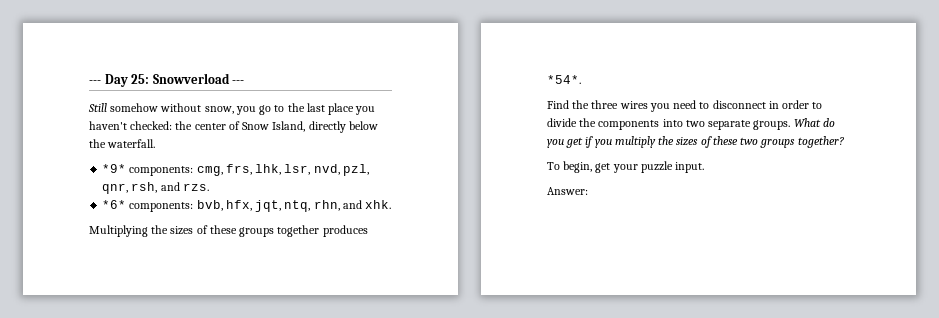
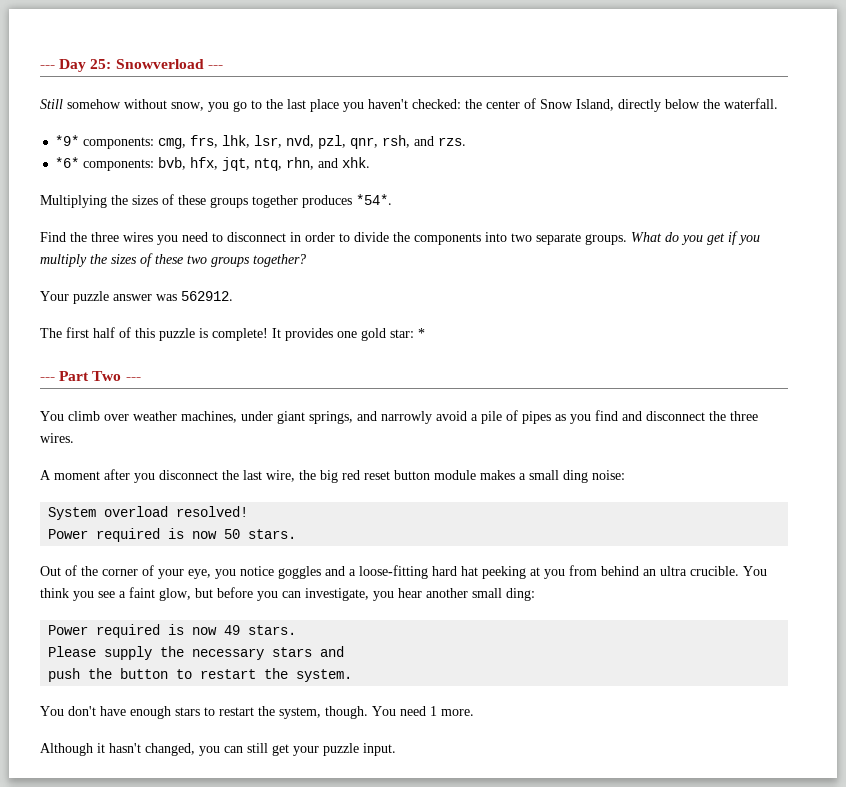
- To begin, get your puzzle input.
+ Your puzzle answer was 562912.
+ The first half of this puzzle is complete! It provides one gold star: *
+ --- Part Two ---
+ You climb over weather machines, under giant springs, and narrowly avoid a pile of pipes as you find and disconnect the three wires.
+ A moment after you disconnect the last wire, the big red reset button module makes a small ding noise:
+ System overload resolved!
+ Power required is now 50 stars.
+ Out of the corner of your eye, you notice goggles and a loose-fitting hard hat peeking at you from behind an ultra crucible. You think you see a faint glow, but before you can investigate, you hear another small ding:
+ Power required is now 49 stars.
+ Please supply the necessary stars and
+ push the button to restart the system.
+ You don't have enough stars to restart the system, though. You need 1 more.
+ Although it hasn't changed, you can still get your puzzle input.
- Answer:

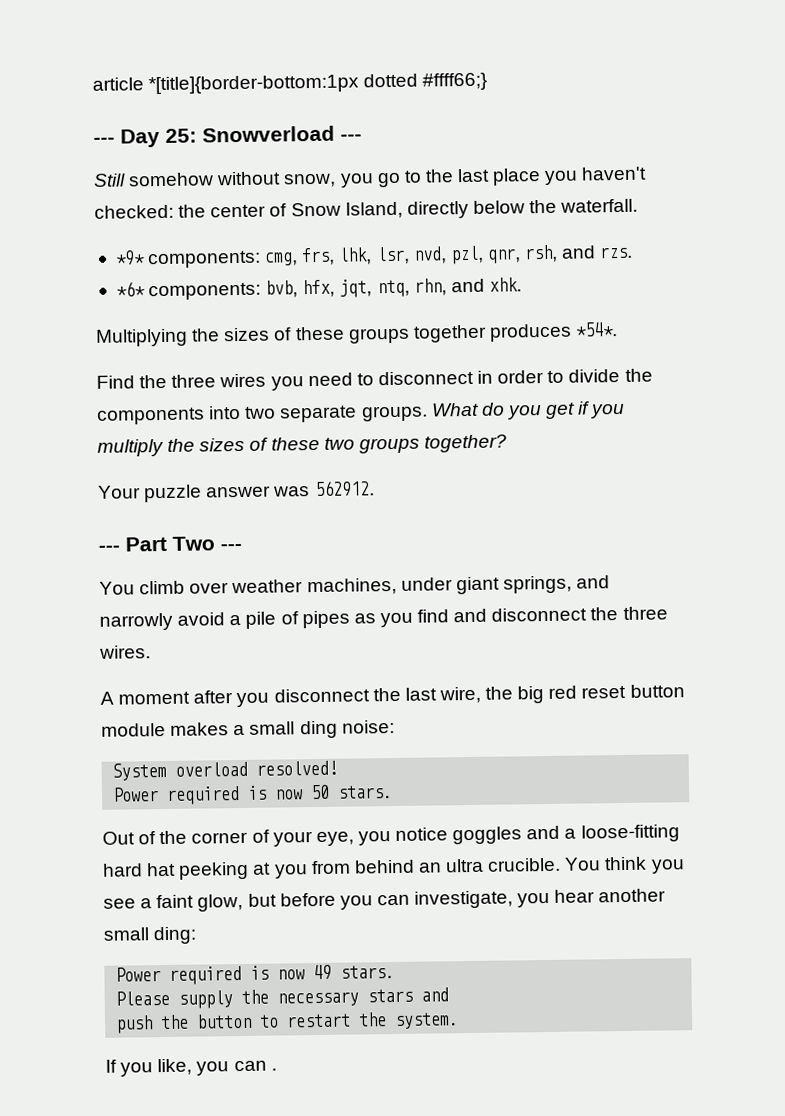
+ article *[title]{border-bottom:1px dotted #ffff66;}
- The first half of this puzzle is complete! It provides one gold star: *
- You don't have enough stars to restart the system, though. You need 1 more.
- Although it hasn't changed, you can still get your puzzle input.
+ If you like, you can .

